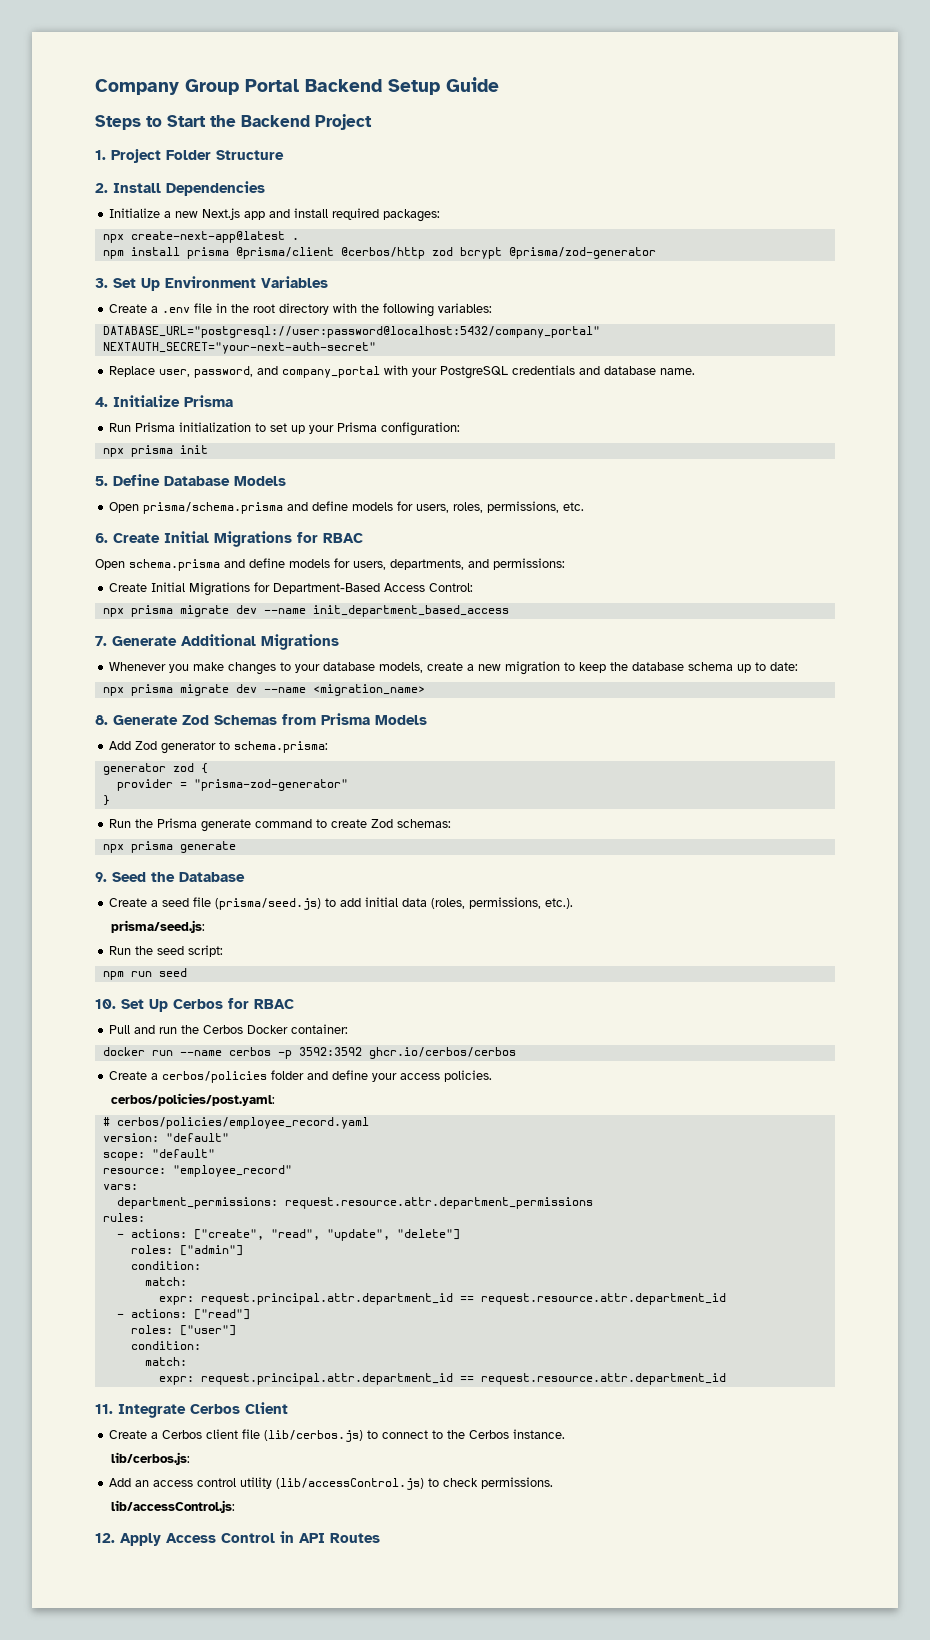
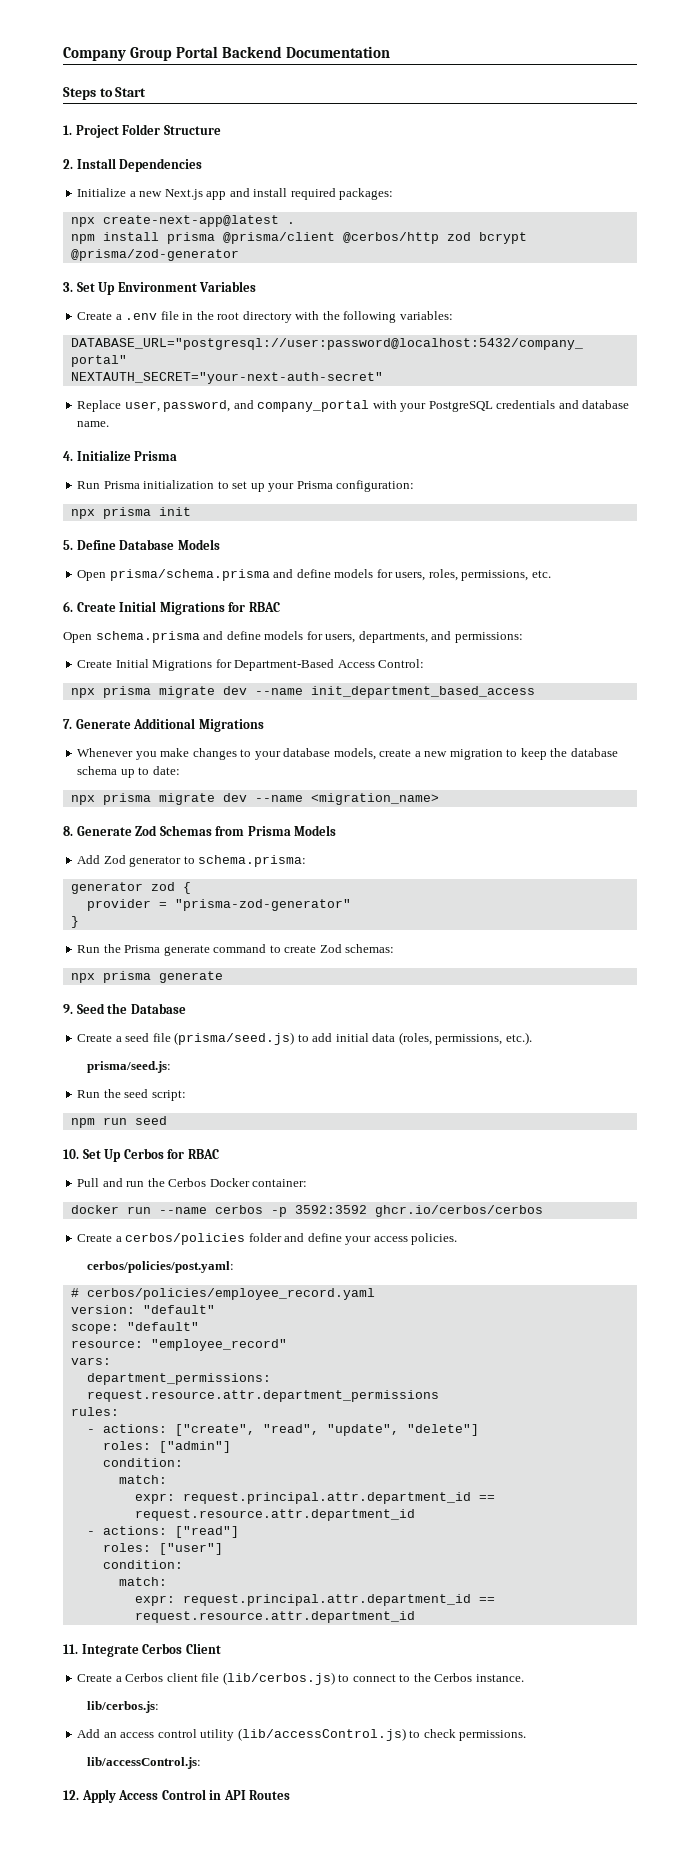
- Company Group Portal Backend Setup Guide
+ Company Group Portal Backend Documentation
- Steps to Start the Backend Project
+ Steps to Start

